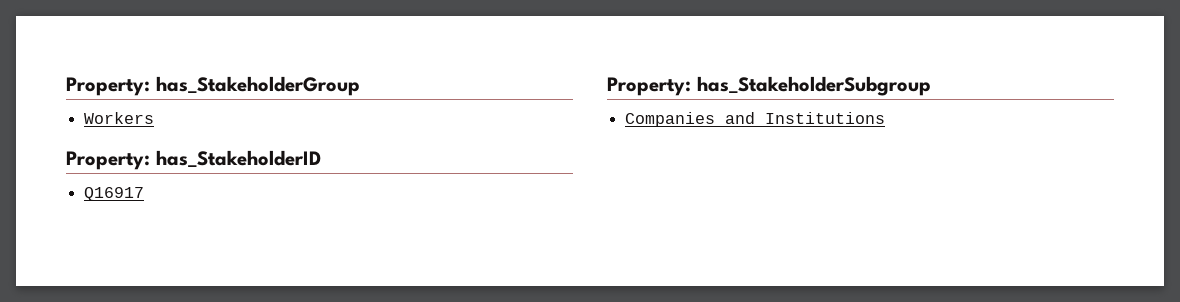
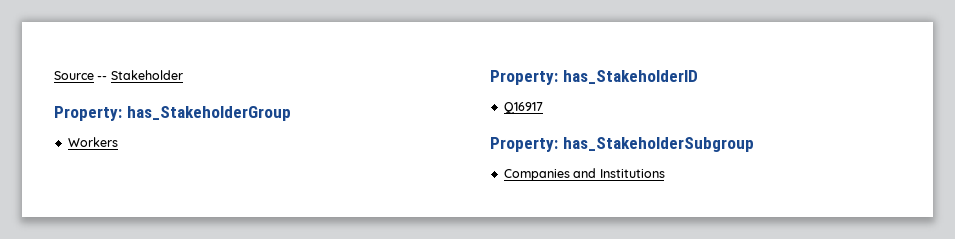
+ Source -- Stakeholder

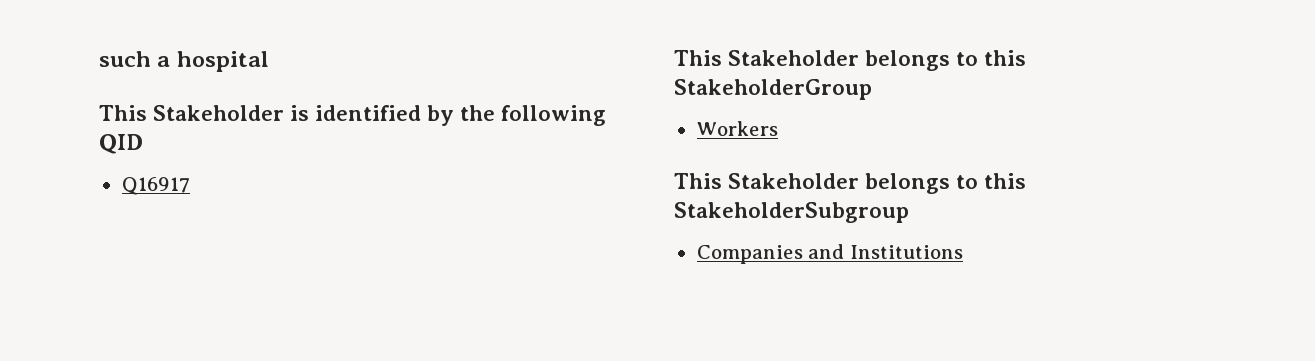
- Source -- Stakeholder
- Property: has_StakeholderGroup
+ such a hospital
+ This Stakeholder is identified by the following QID
+ Q16917
+ This Stakeholder belongs to this StakeholderGroup
  Workers
- Property: has_StakeholderID
- Q16917
- Property: has_StakeholderSubgroup
+ This Stakeholder belongs to this StakeholderSubgroup

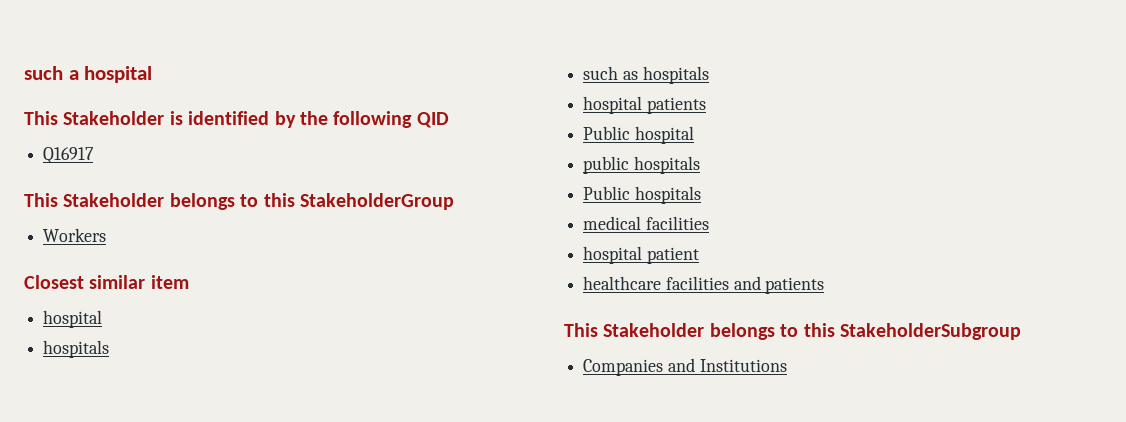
+ Closest similar item
+ hospital
+ hospitals
+ such as hospitals
+ hospital patients
+ Public hospital
+ public hospitals
+ Public hospitals
+ medical facilities
+ hospital patient
+ healthcare facilities and patients

